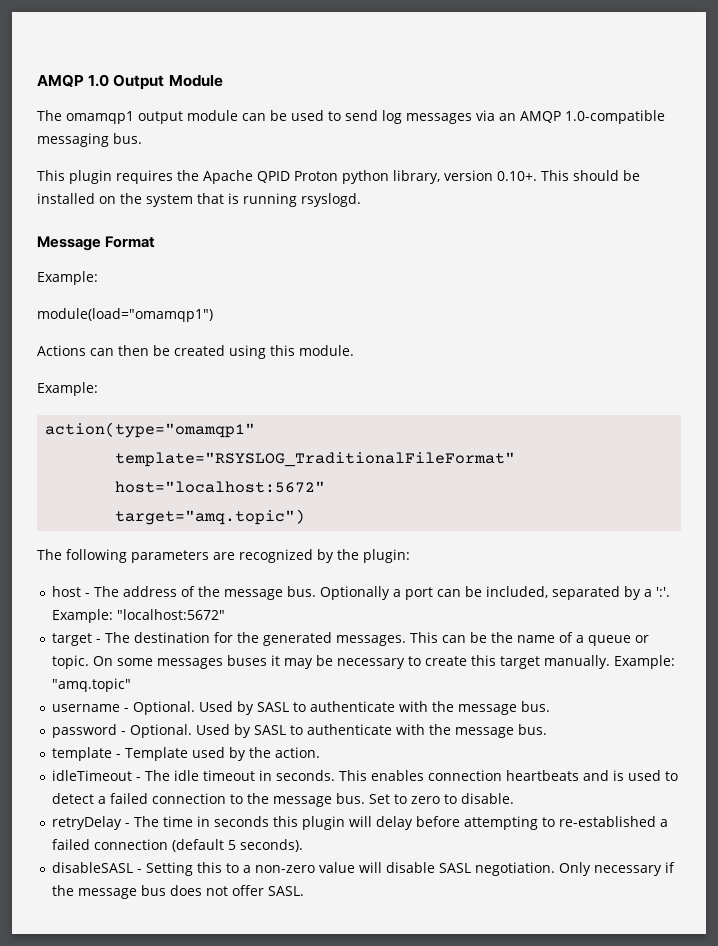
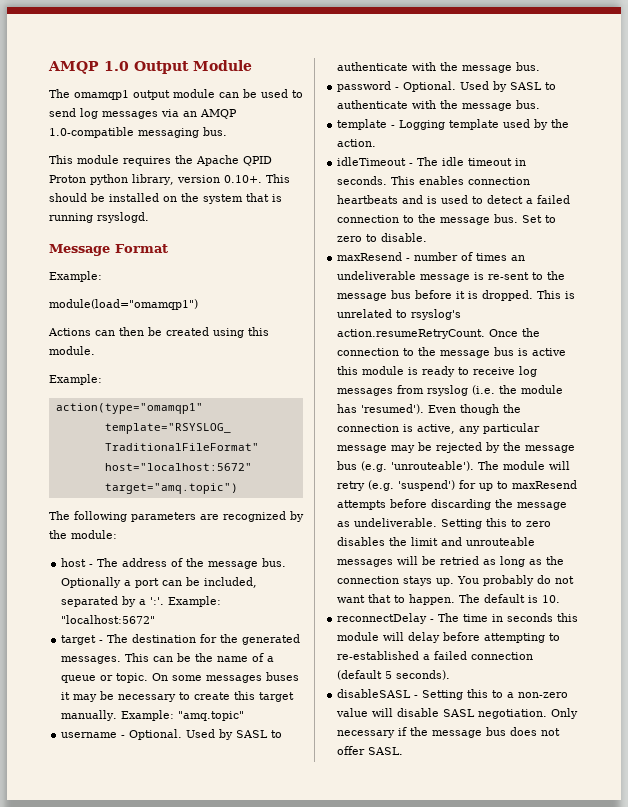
- This plugin requires the Apache QPID Proton python library, version 0.10+. This should be installed on the system that is running rsyslogd.
+ This module requires the Apache QPID Proton python library, version 0.10+. This should be installed on the system that is running rsyslogd.
- The following parameters are recognized by the plugin:
+ The following parameters are recognized by the module:
- template - Template used by the action.
+ template - Logging template used by the action.
- retryDelay - The time in seconds this plugin will delay before attempting to re-established a failed connection (default 5 seconds).
+ maxResend - number of times an undeliverable message is re-sent to the message bus before it is dropped. This is unrelated to rsyslog's action.resumeRetryCount. Once the connection to the message bus is active this module is ready to receive log messages from rsyslog (i.e. the module has 'resumed'). Even though the connection is active, any particular message may be rejected by the message bus (e.g. 'unrouteable'). The module will retry (e.g. 'suspend') for up to maxResend attempts before discarding the message as undeliverable. Setting this to zero disables the limit and unrouteable messages will be retried as long as the connection stays up. You probably do not want that to happen. The default is 10.
+ reconnectDelay - The time in seconds this module will delay before attempting to re-established a failed connection (default 5 seconds).

